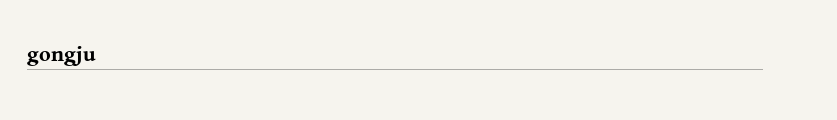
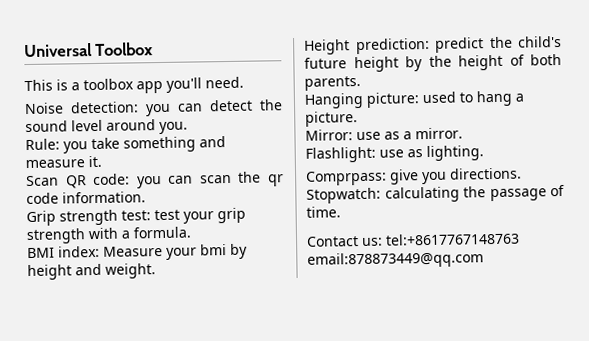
- gongju
+ Universal Toolbox
+ This is a toolbox app you'll need.
+ Noise detection: you can detect the sound level around you.
+ Rule: you take something and measure it.
+ Scan QR code: you can scan the qr code information.
+ Grip strength test: test your grip strength with a formula.
+ BMI index: Measure your bmi by height and weight.
+ Height prediction: predict the child's future height by the height of both parents.
+ Hanging picture: used to hang a picture.
+ Mirror: use as a mirror.
+ Flashlight: use as lighting.
+ Comprpass: give you directions. Stopwatch: calculating the passage of time.
+ Contact us: tel:+8617767148763 email:878873449@qq.com

